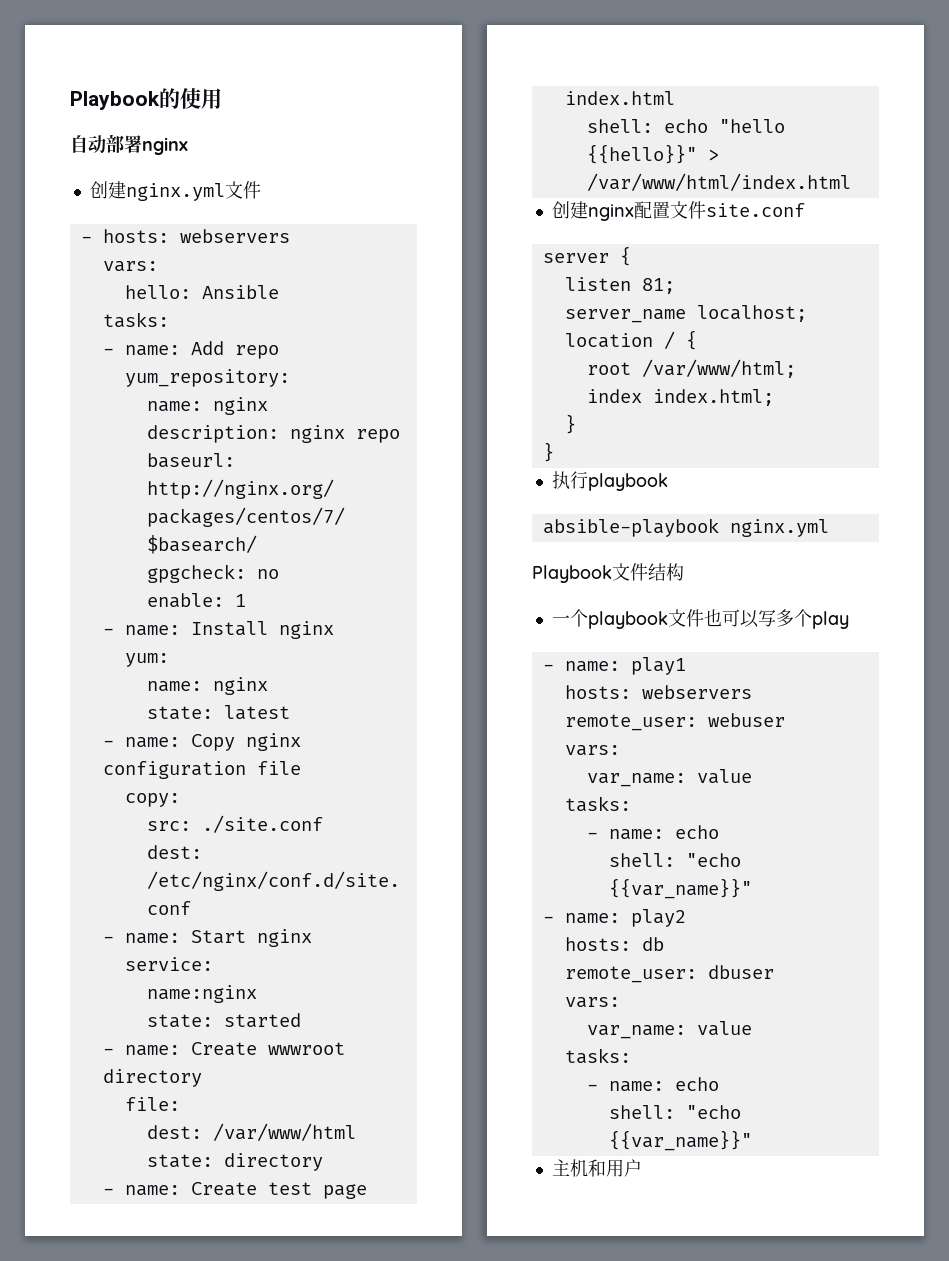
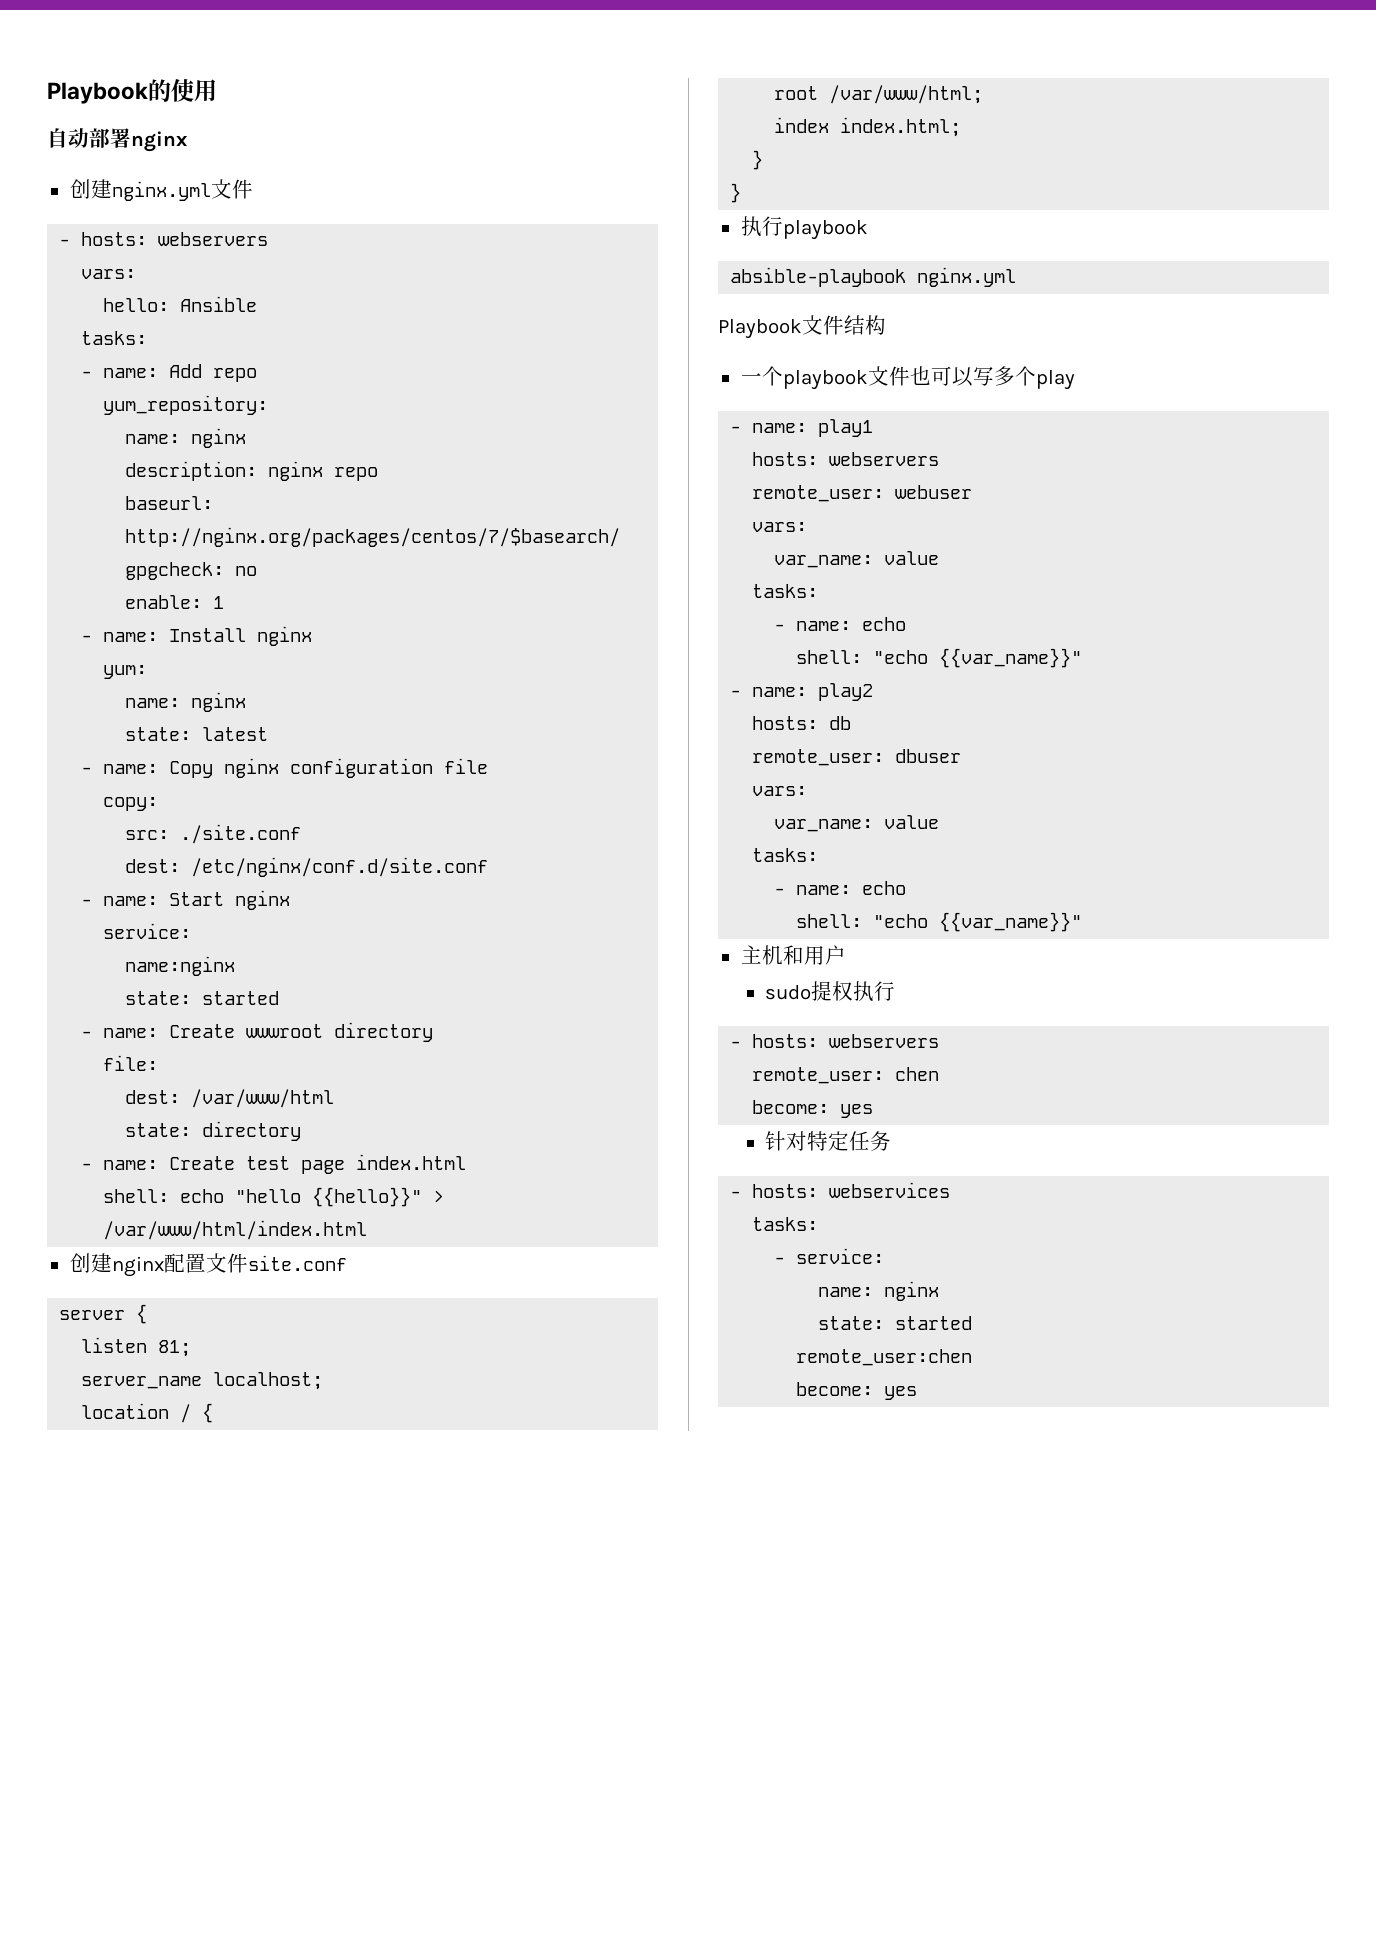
+ sudo提权执行
+ - hosts: webservers
+ remote_user: chen
+ become: yes
+ 针对特定任务
+ - hosts: webservices
+ tasks:
+ - service:
+ name: nginx
+ state: started
+ remote_user:chen
+ become: yes

